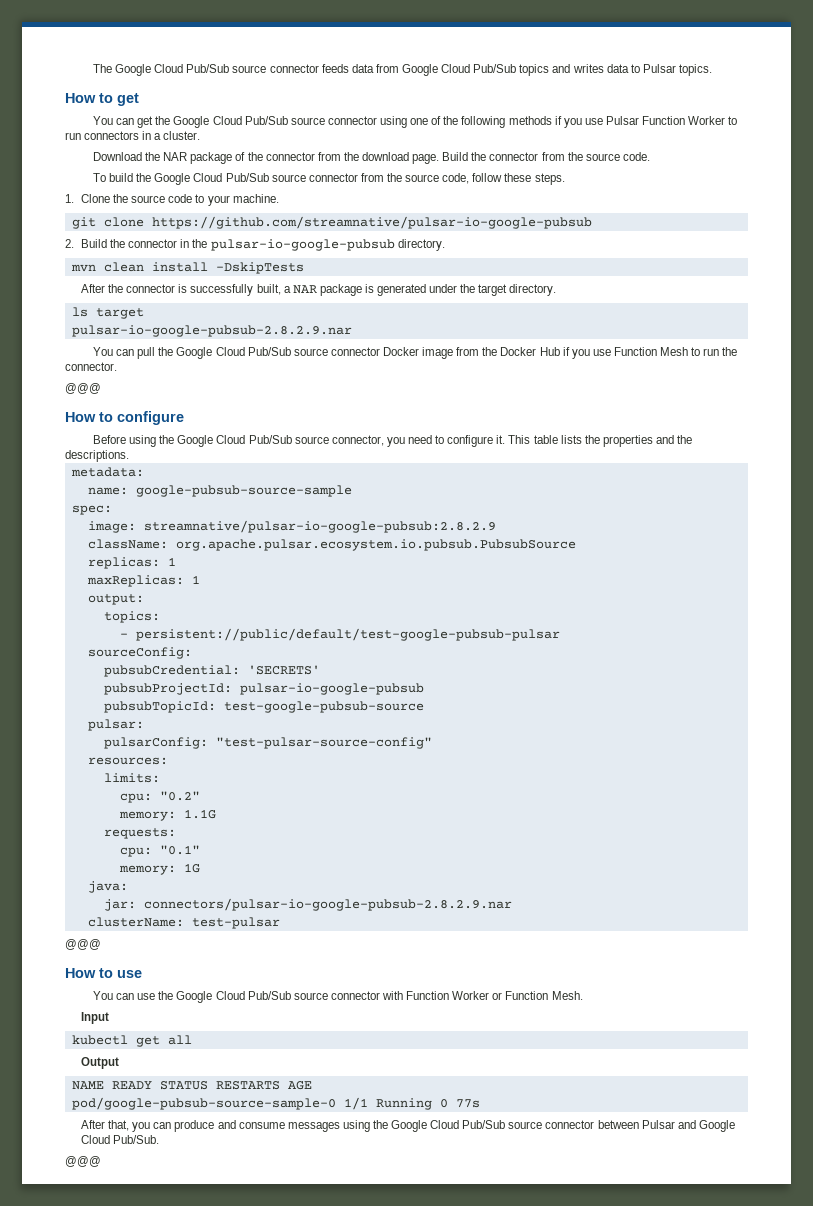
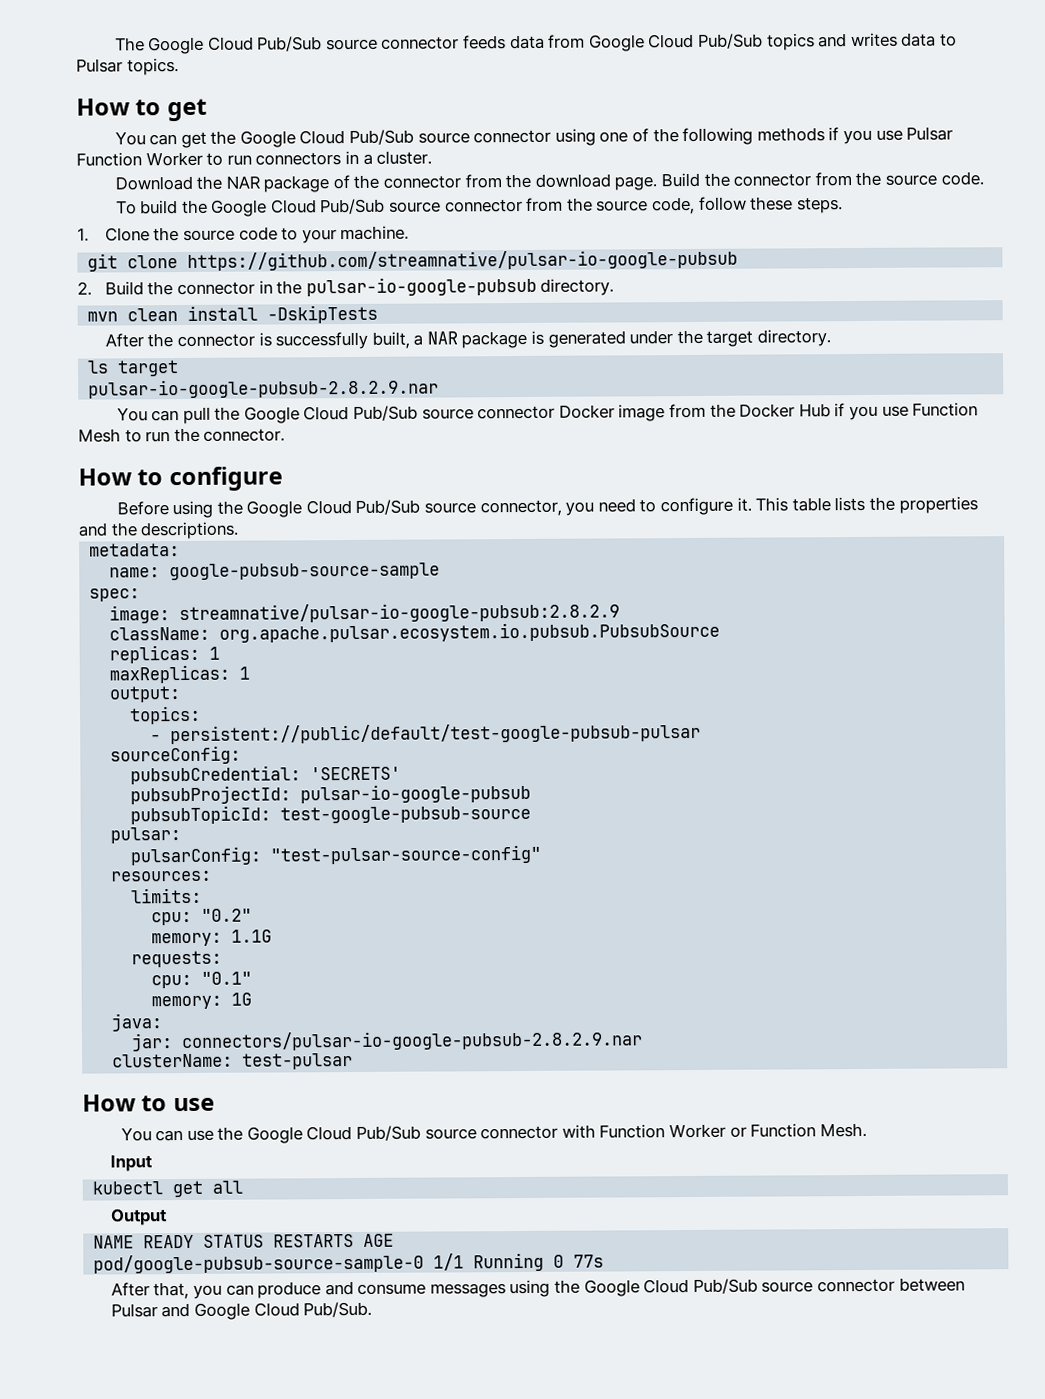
  You can pull the Google Cloud Pub/Sub source connector Docker image from the Docker Hub if you use Function Mesh to run the connector.
- @@@
  clusterName: test-pulsar
- @@@
  After that, you can produce and consume messages using the Google Cloud Pub/Sub source connector between Pulsar and Google Cloud Pub/Sub.
- @@@

